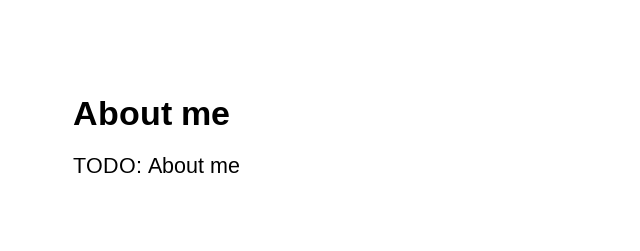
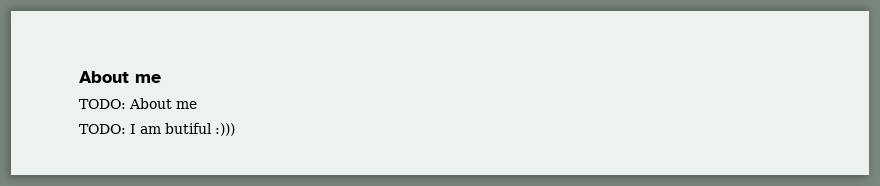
+ TODO: I am butiful :)))

